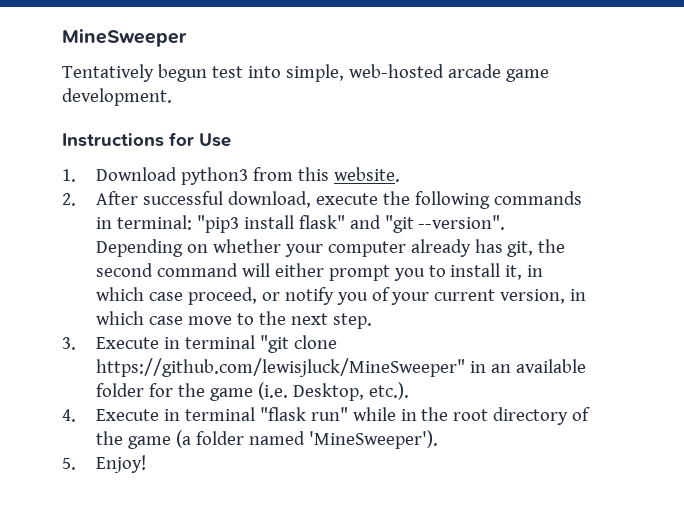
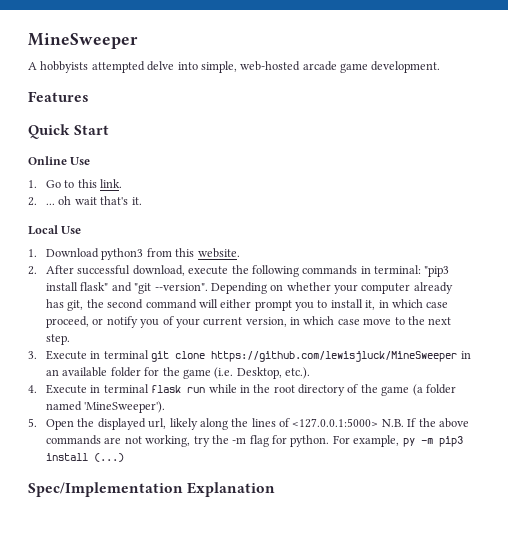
- Tentatively begun test into simple, web-hosted arcade game development.
+ A hobbyists attempted delve into simple, web-hosted arcade game development.
- Instructions for Use
+ Features
+ Quick Start
+ Online Use
+ 1. Go to this link.
+ 2. ... oh wait that's it.
+ Local Use
- 3. Execute in terminal "git clone https://github.com/lewisjluck/MineSweeper" in an available folder for the game (i.e. Desktop, etc.).
+ 3. Execute in terminal git clone https://github.com/lewisjluck/MineSweeper in an available folder for the game (i.e. Desktop, etc.).
- 4. Execute in terminal "flask run" while in the root directory of the game (a folder named 'MineSweeper').
+ 4. Execute in terminal flask run while in the root directory of the game (a folder named 'MineSweeper').
- 5. Enjoy!
+ 5. Open the displayed url, likely along the lines of <127.0.0.1:5000> N.B. If the above commands are not working, try the -m flag for python. For example, py -m pip3 install (...)
+ Spec/Implementation Explanation

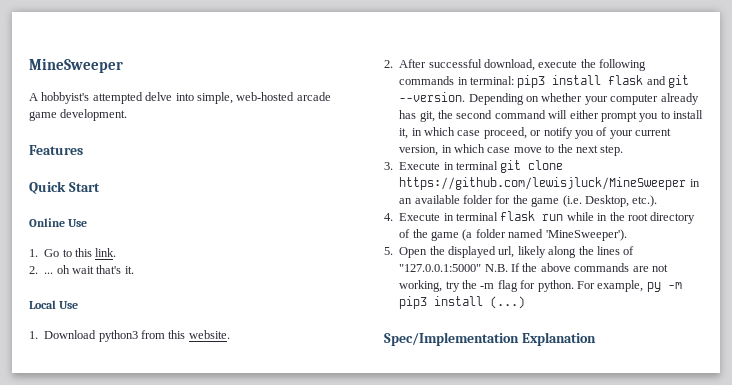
- A hobbyists attempted delve into simple, web-hosted arcade game development.
+ A hobbyist's attempted delve into simple, web-hosted arcade game development.
- 2. After successful download, execute the following commands in terminal: "pip3 install flask" and "git --version".
+ 2. After successful download, execute the following commands in terminal: pip3 install flask and git --version.
- 5. Open the displayed url, likely along the lines of <127.0.0.1:5000> N.B. If the above commands are not working, try the -m flag for python.
+ 5. Open the displayed url, likely along the lines of "127.0.0.1:5000" N.B. If the above commands are not working, try the -m flag for python.

